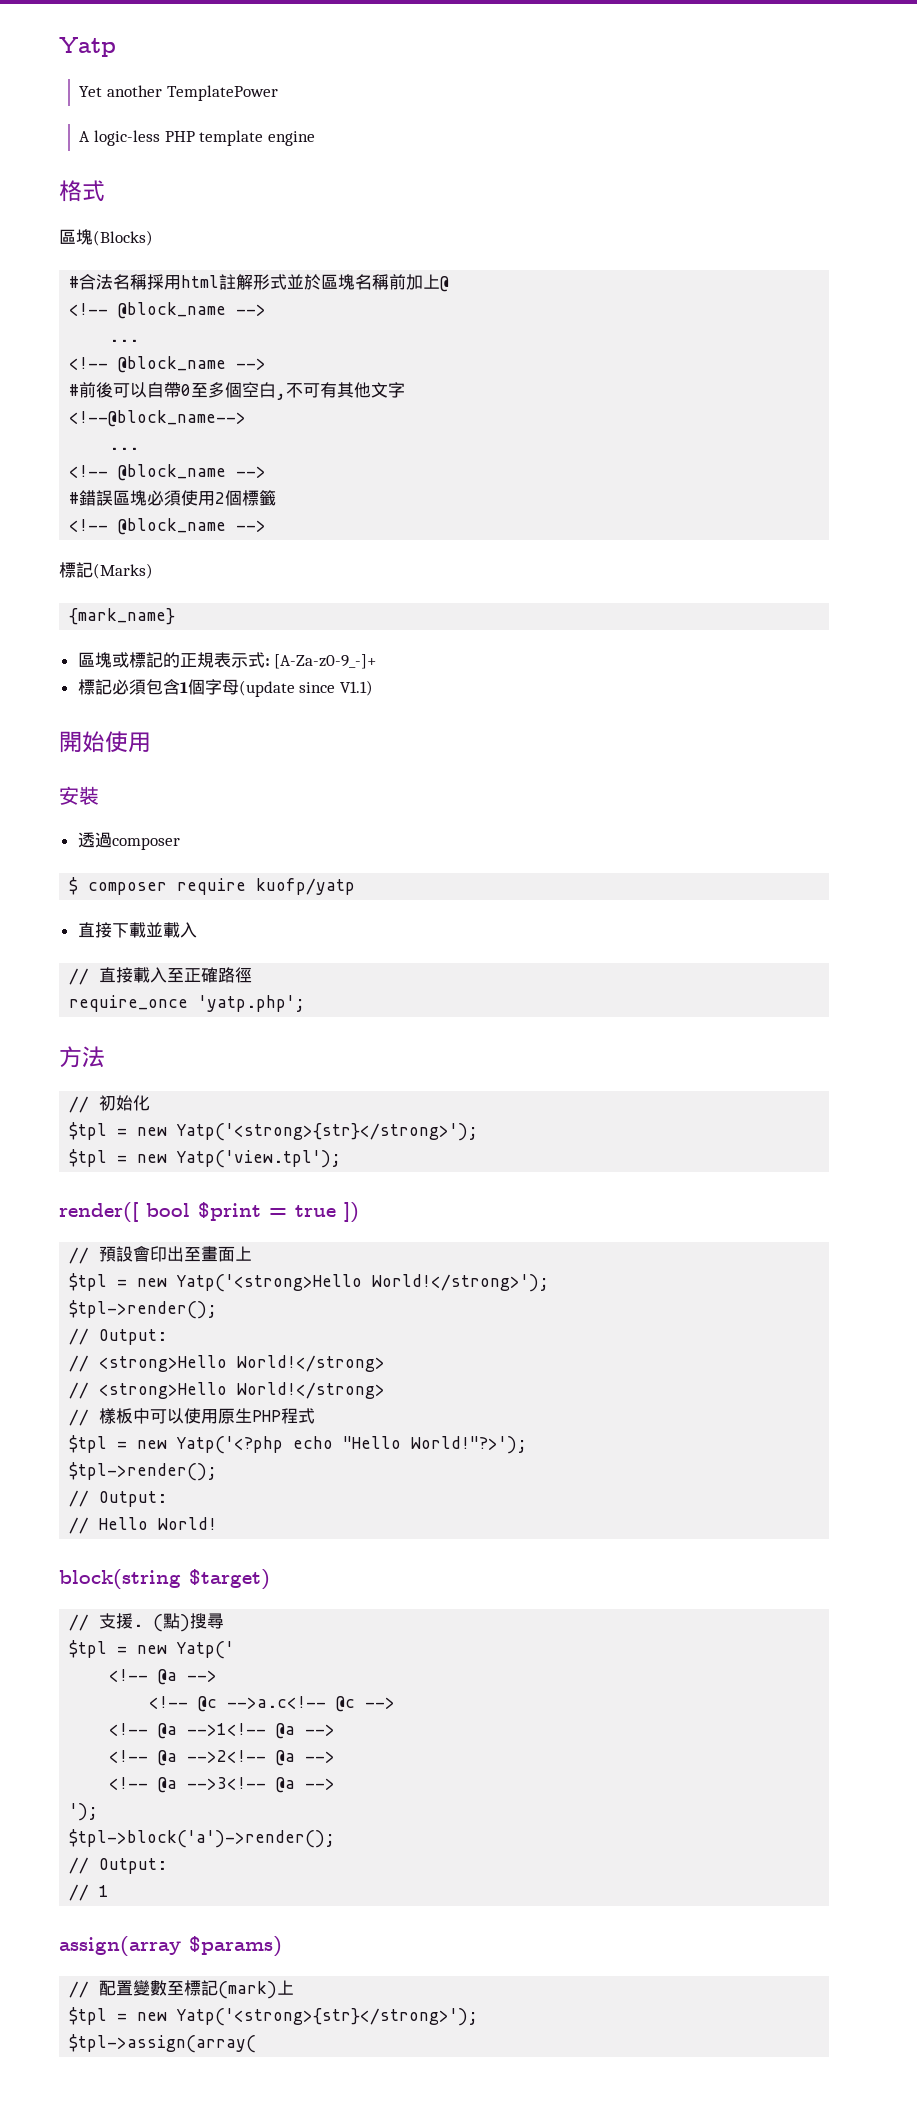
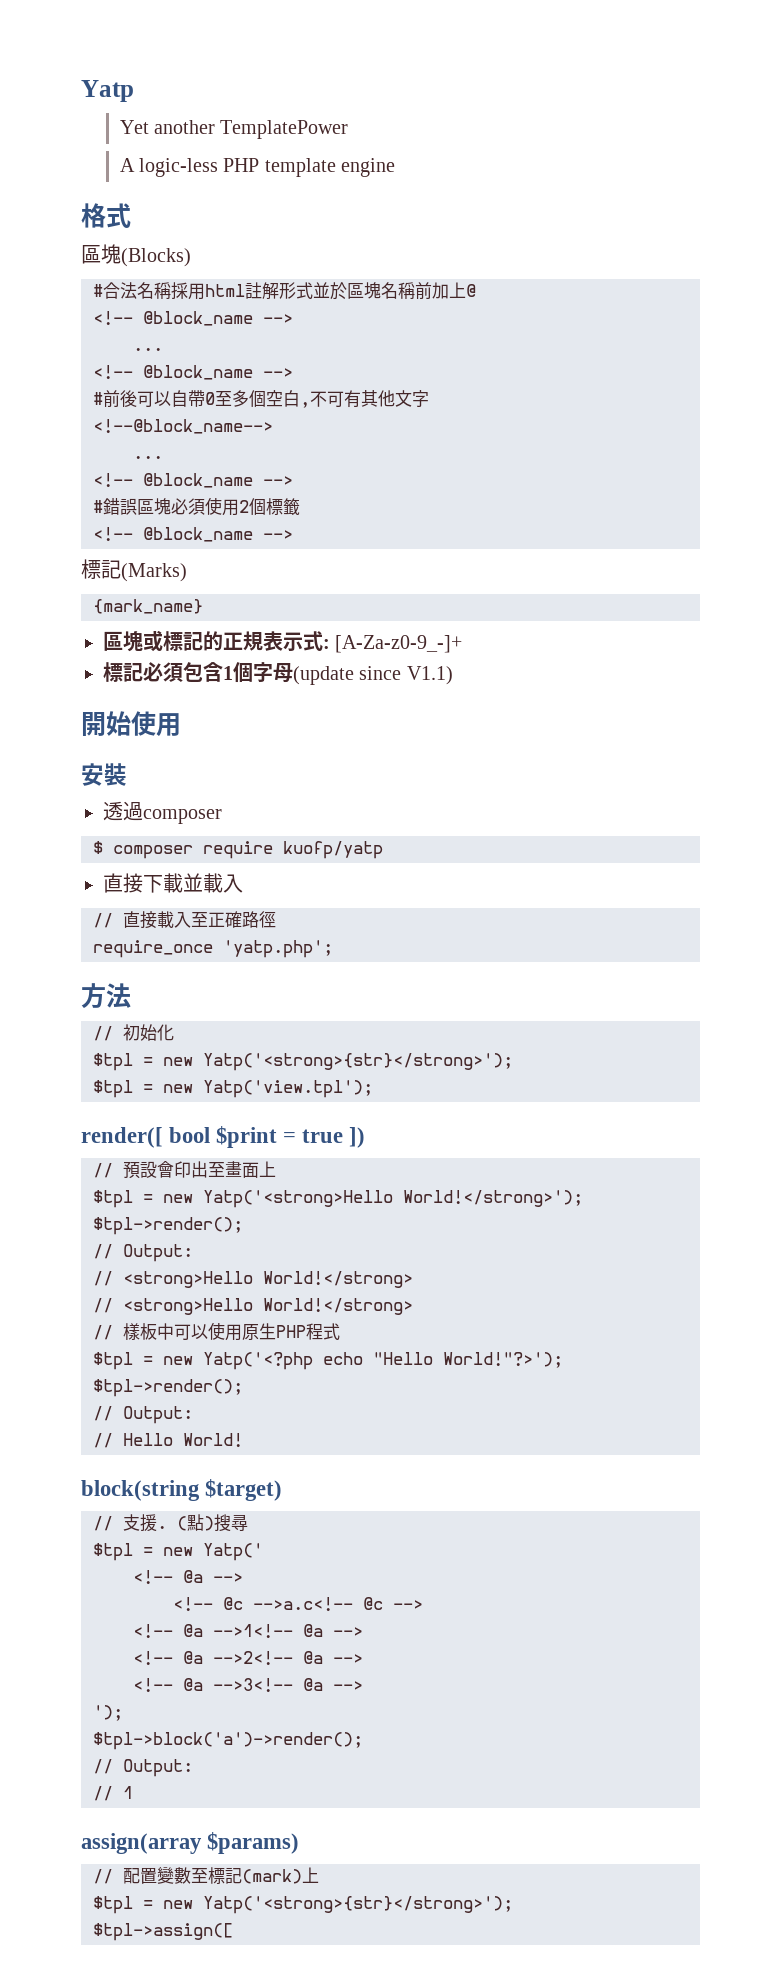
- $tpl->assign(array(
+ $tpl->assign([

